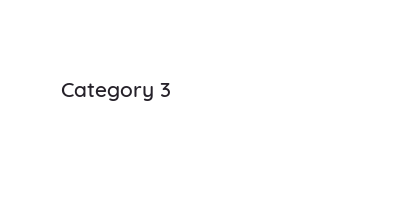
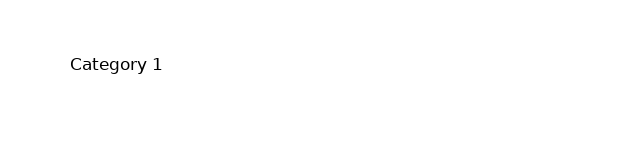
- Category 3
+ Category 1

